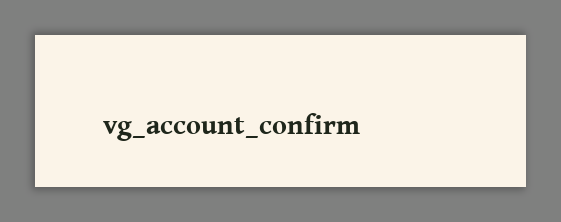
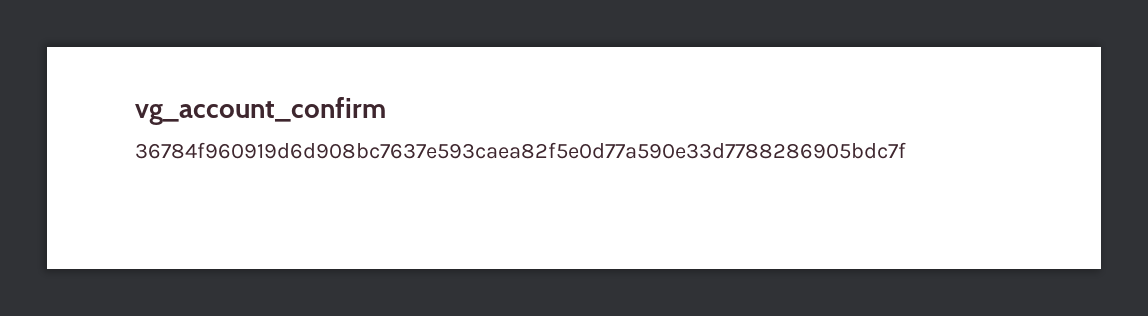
+ 36784f960919d6d908bc7637e593caea82f5e0d77a590e33d7788286905bdc7f

